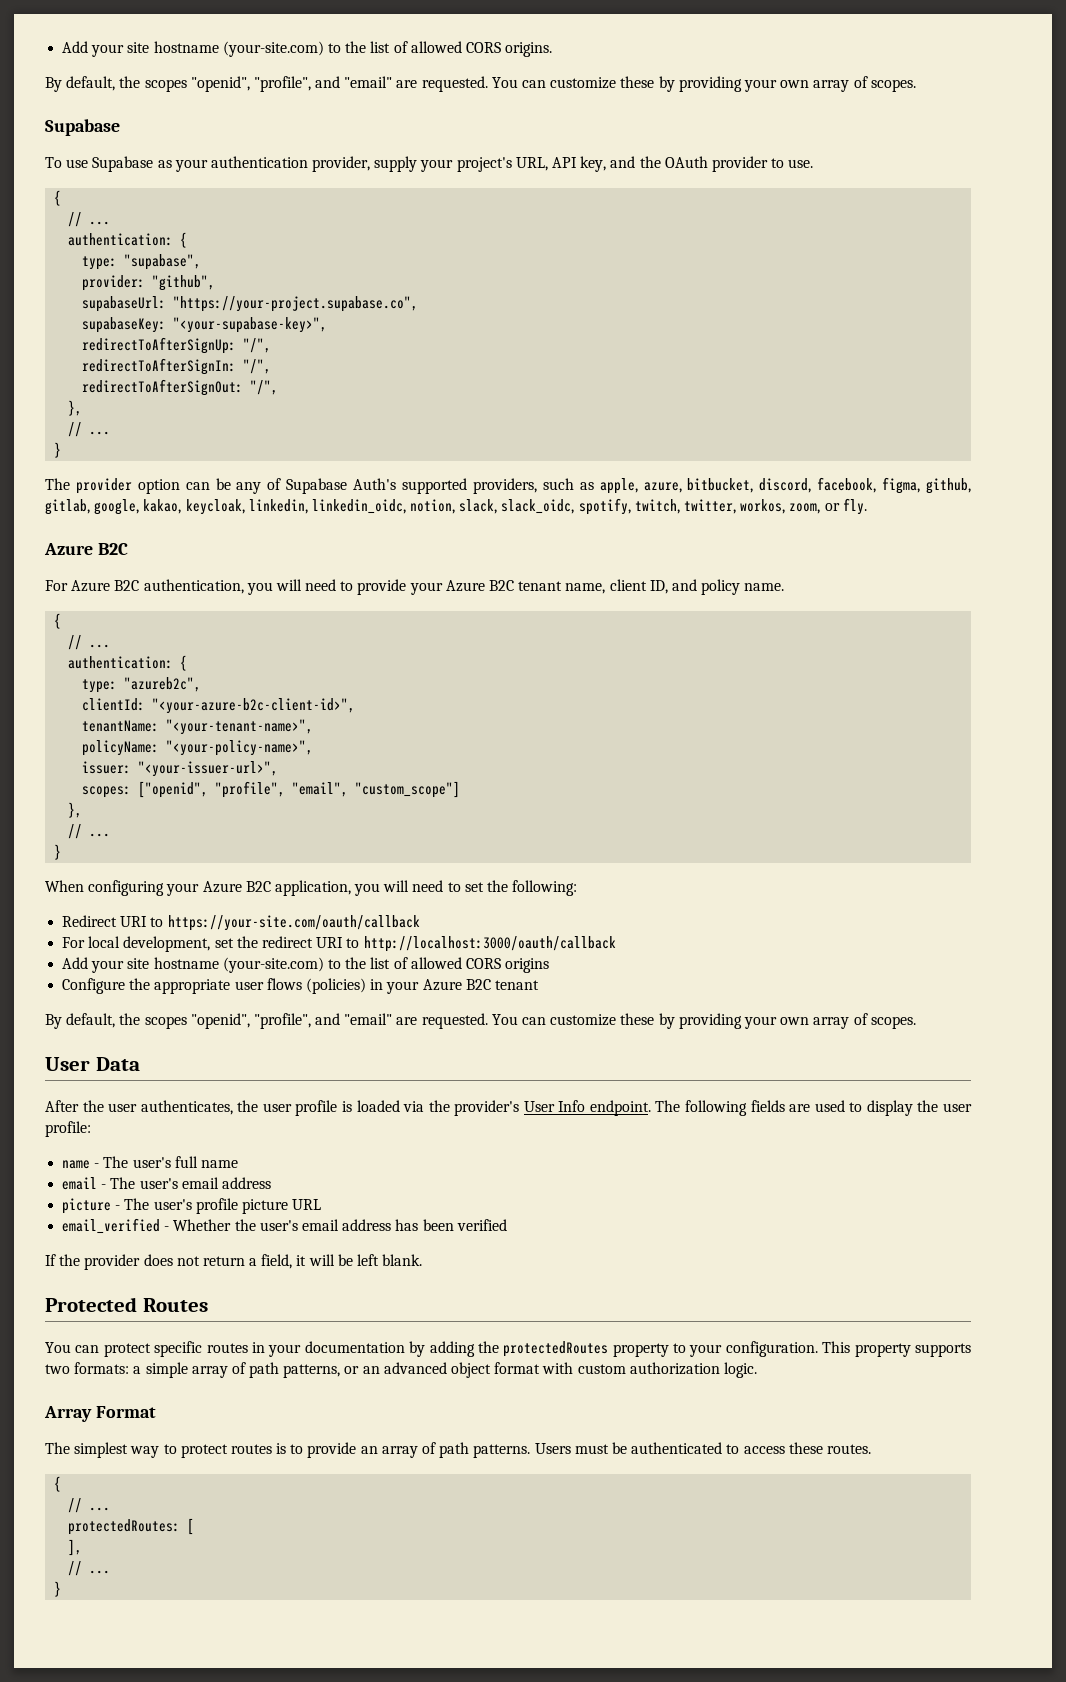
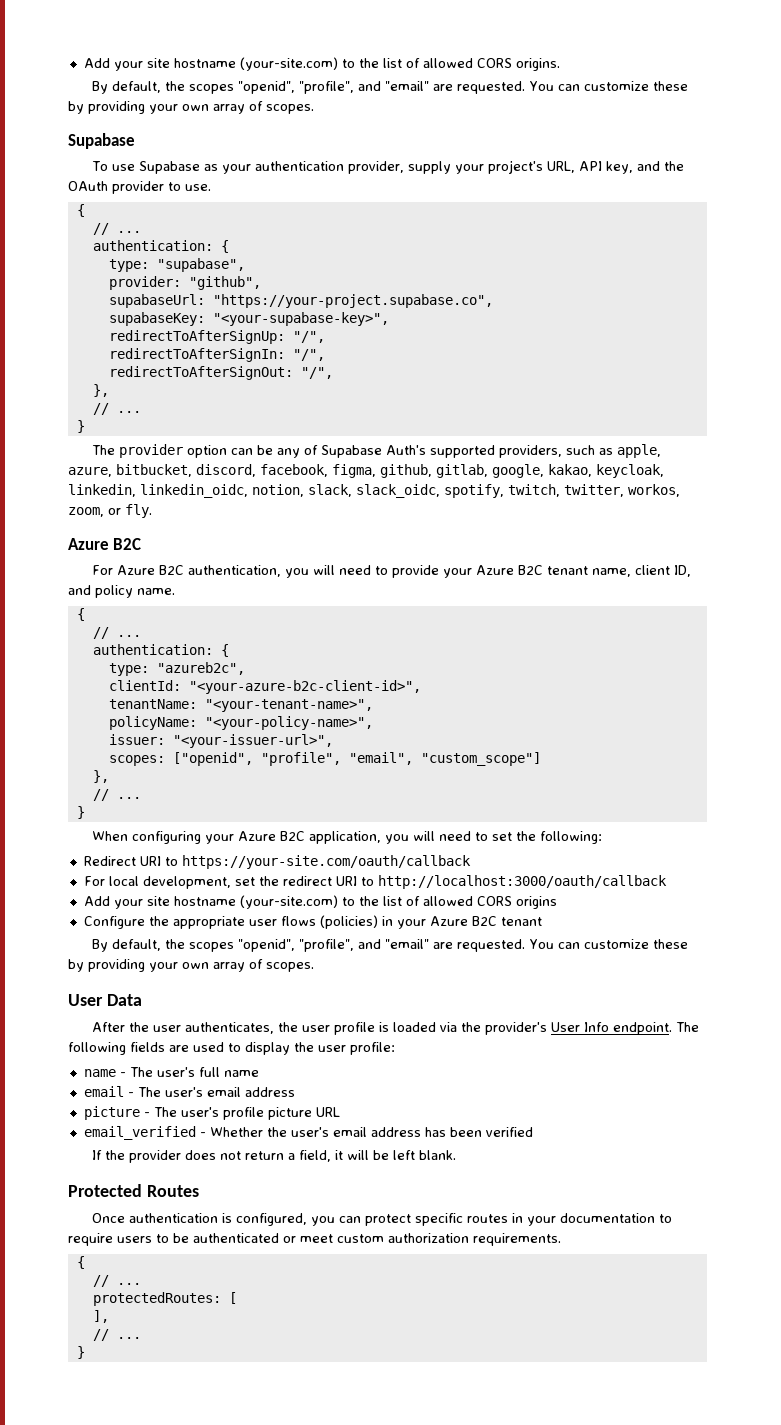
- You can protect specific routes in your documentation by adding the protectedRoutes property to your configuration. This property supports two formats: a simple array of path patterns, or an advanced object format with custom authorization logic.
- Array Format
- The simplest way to protect routes is to provide an array of path patterns. Users must be authenticated to access these routes.
+ Once authentication is configured, you can protect specific routes in your documentation to require users to be authenticated or meet custom authorization requirements.

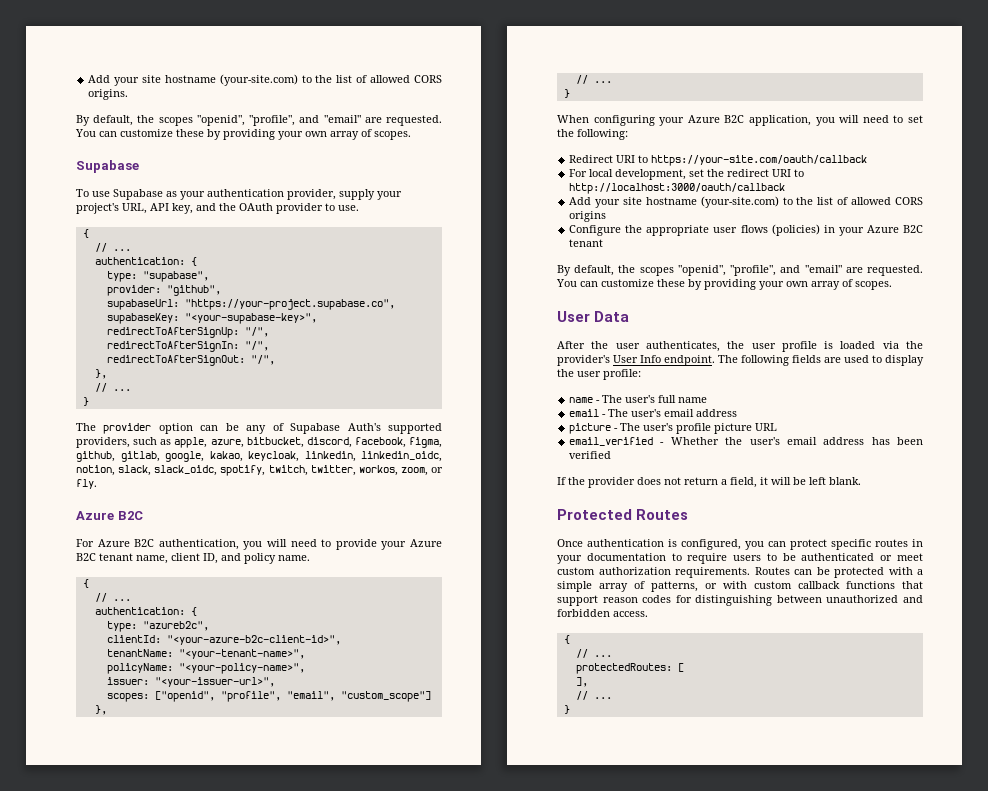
+ Routes can be protected with a simple array of patterns, or with custom callback functions that support reason codes for distinguishing between unauthorized and forbidden access.

